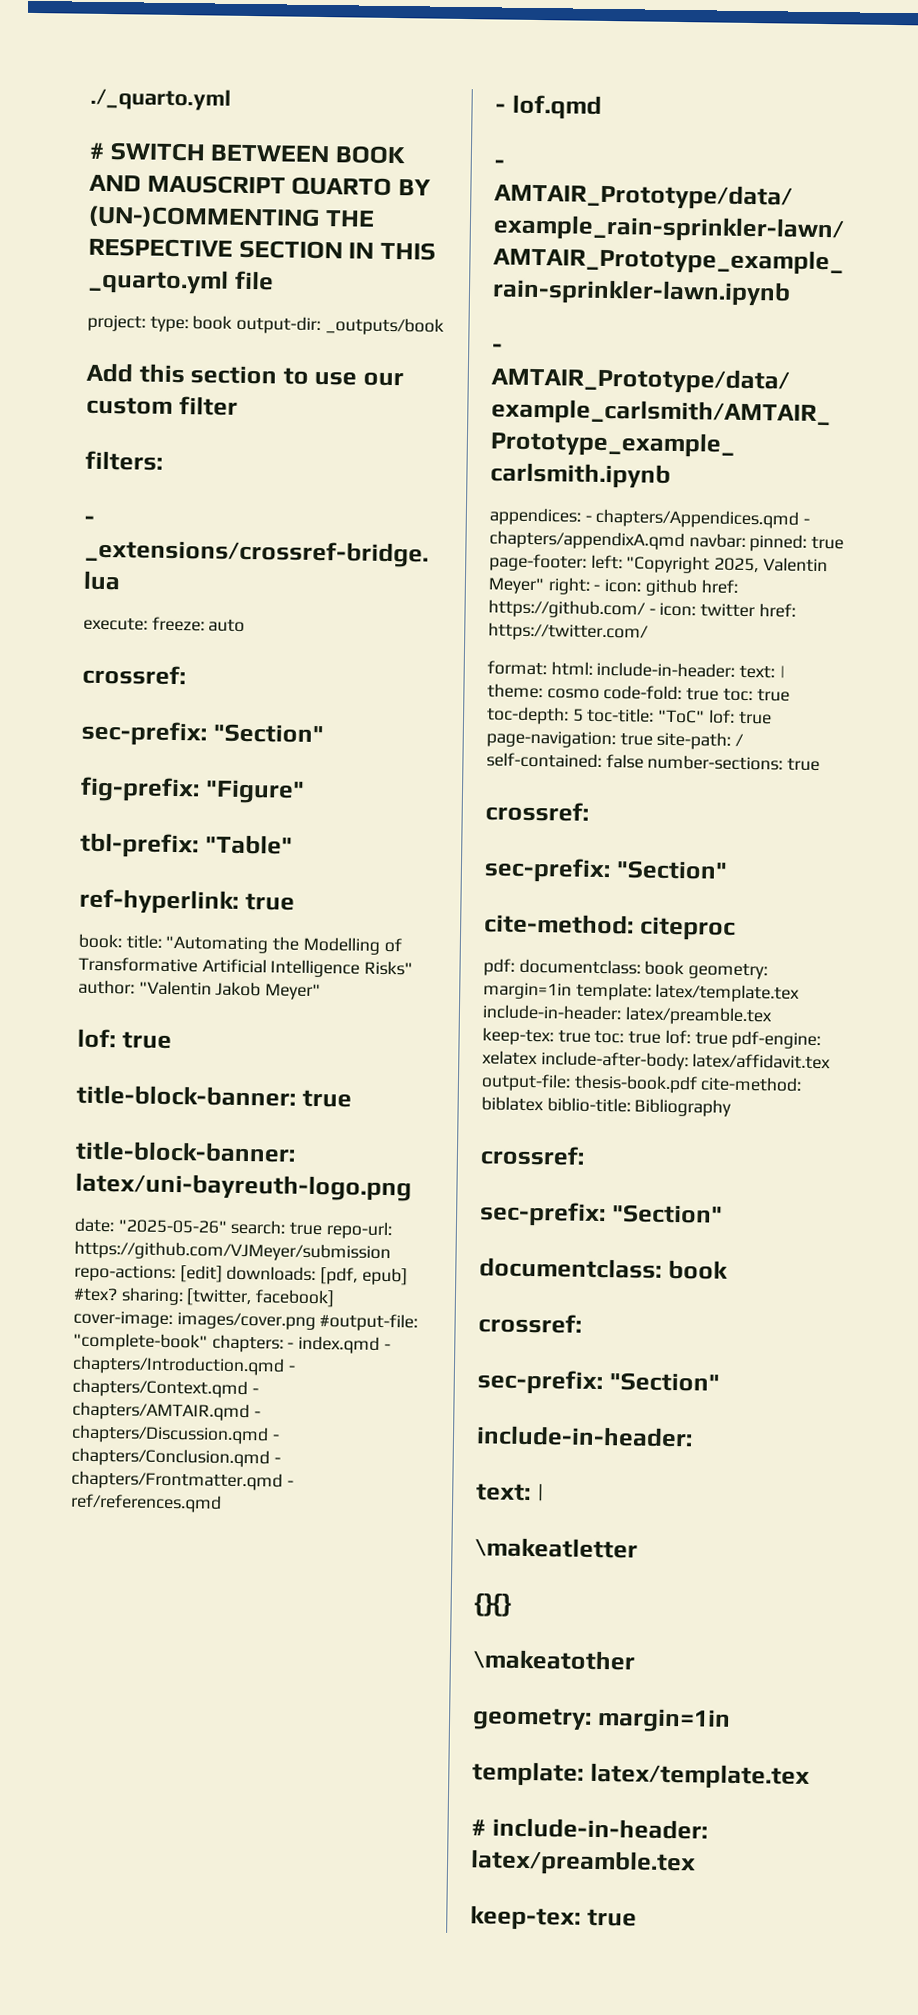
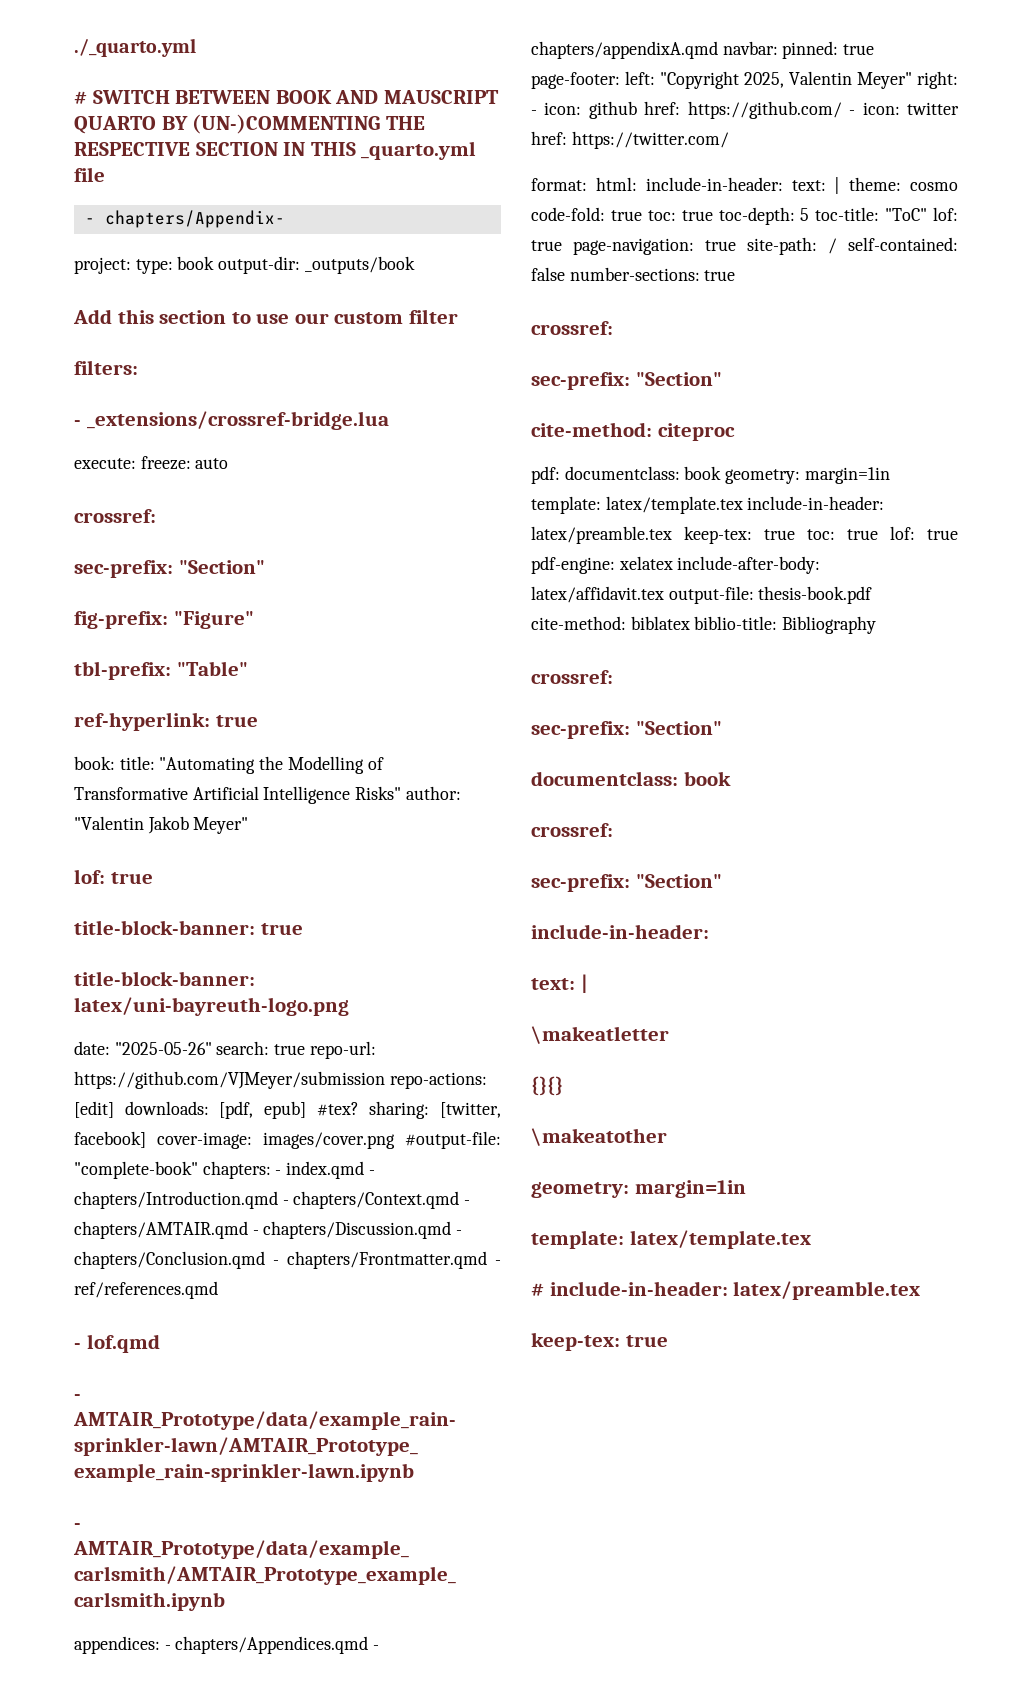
+ - chapters/Appendix-

